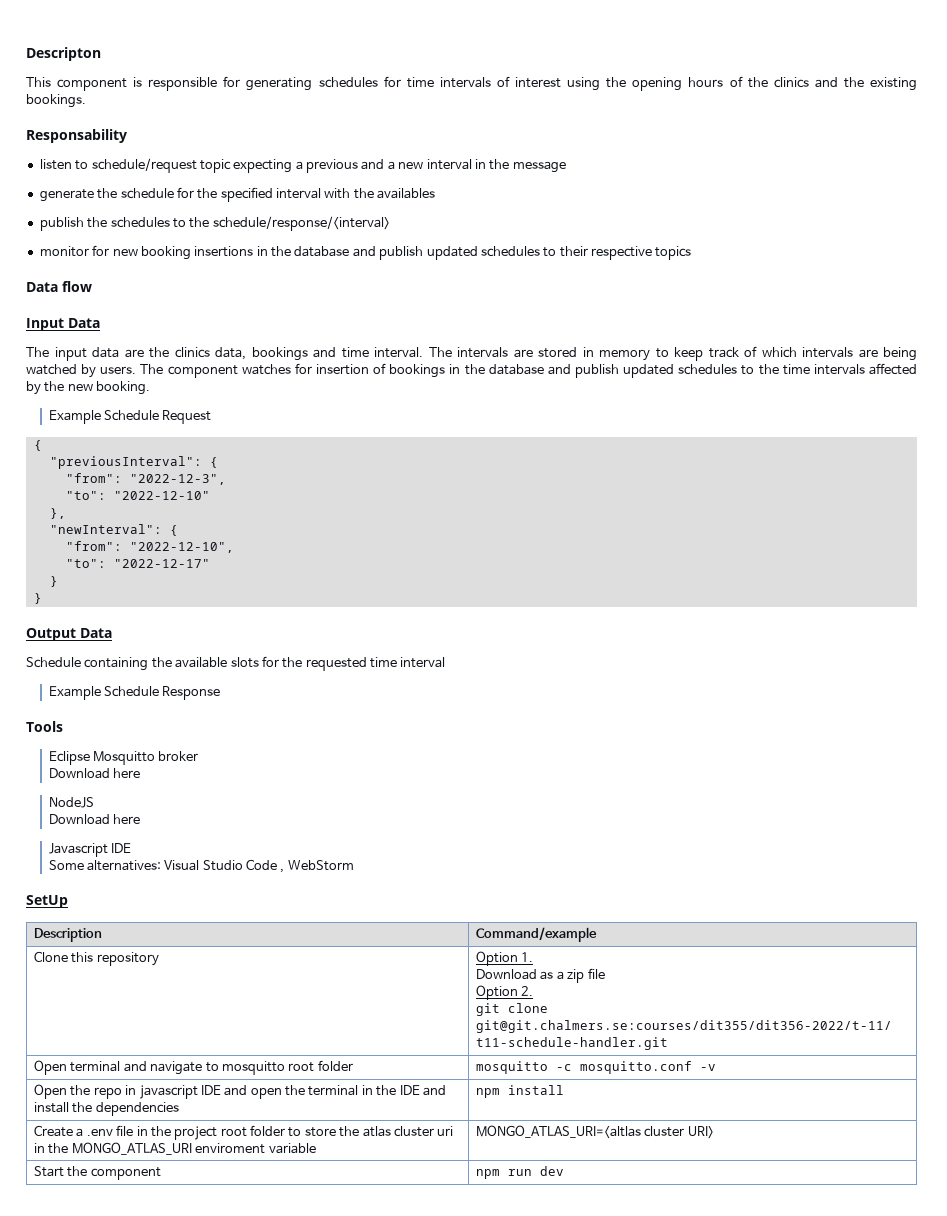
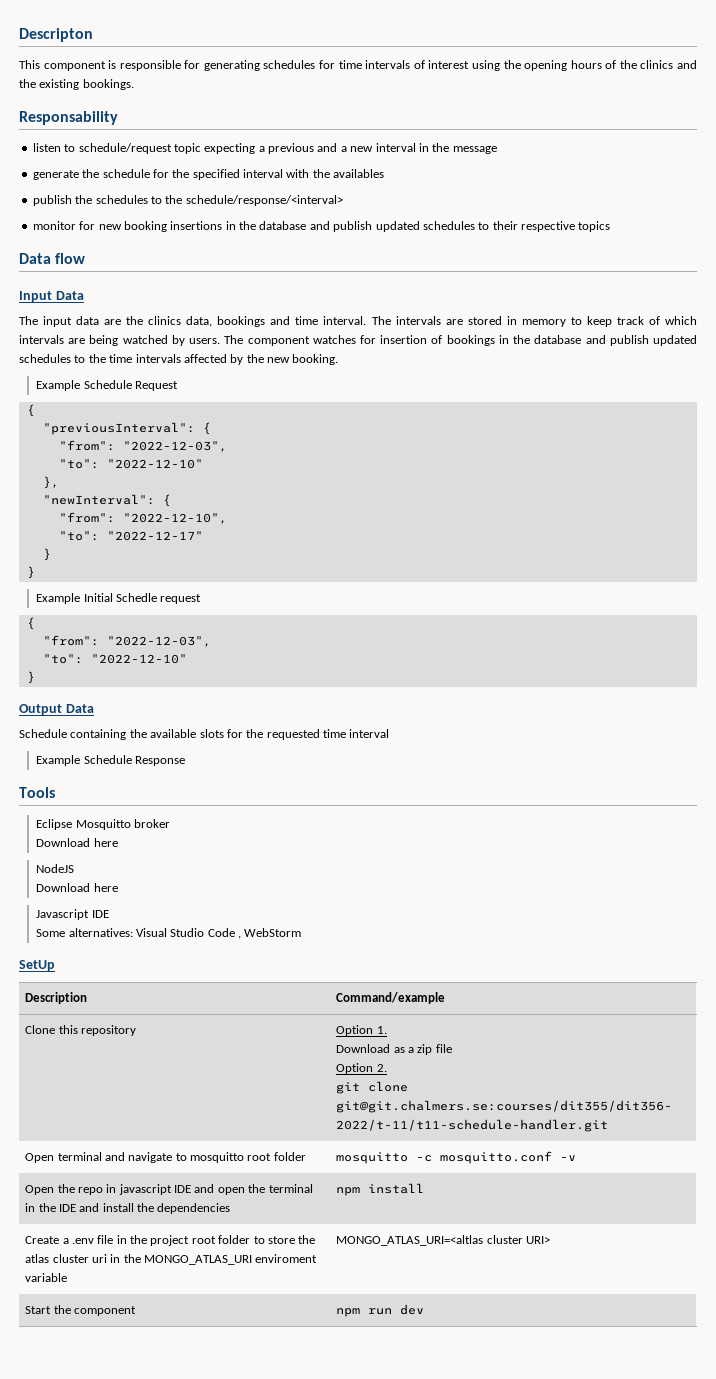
  "previousInterval": {
- "from": "2022-12-3",
+ "from": "2022-12-03",
+ Example Initial Schedle request
+ {
+ "from": "2022-12-03",
+ "to": "2022-12-10"
+ }

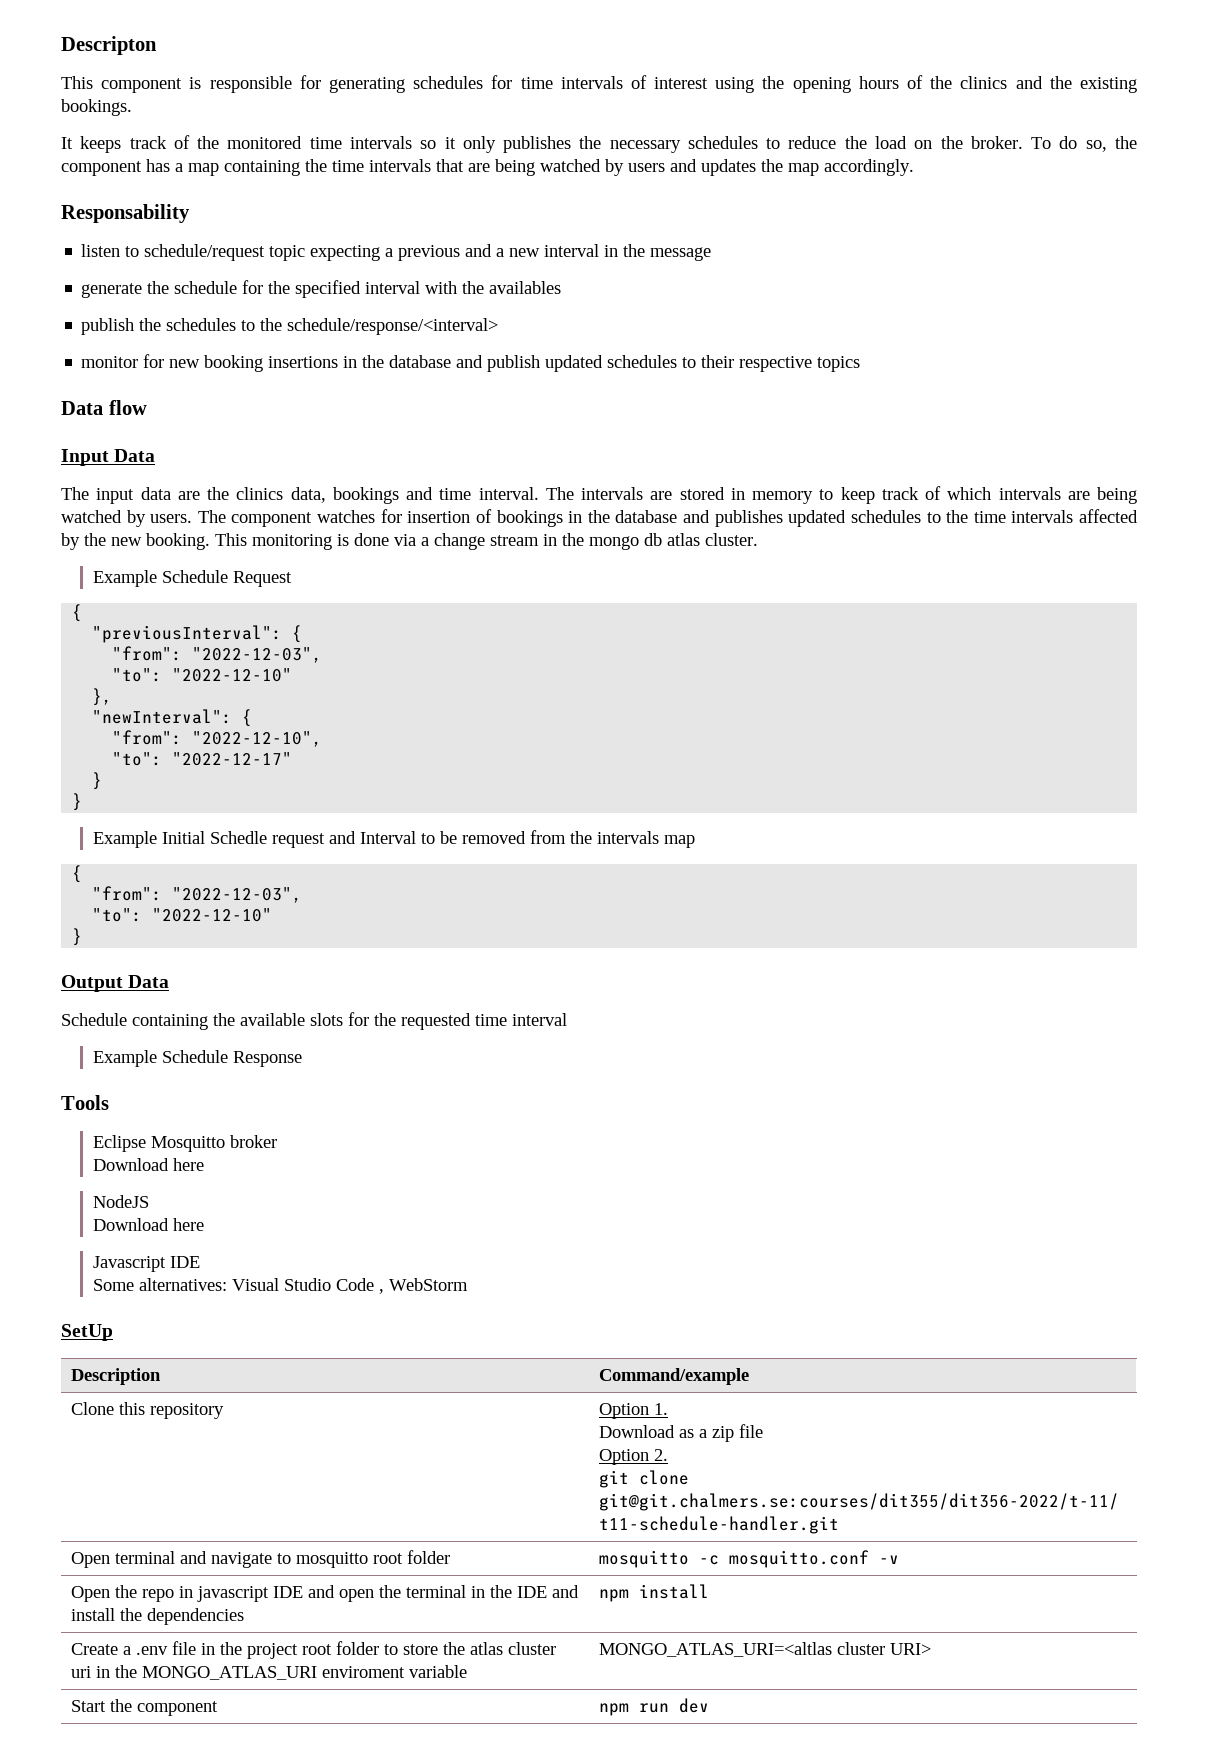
+ It keeps track of the monitored time intervals so it only publishes the necessary schedules to reduce the load on the broker. To do so, the component has a map containing the time intervals that are being watched by users and updates the map accordingly.
- The component watches for insertion of bookings in the database and publish updated schedules to the time intervals affected by the new booking.
+ The component watches for insertion of bookings in the database and publishes updated schedules to the time intervals affected by the new booking. This monitoring is done via a change stream in the mongo db atlas cluster.
- Example Initial Schedle request
+ Example Initial Schedle request and Interval to be removed from the intervals map

